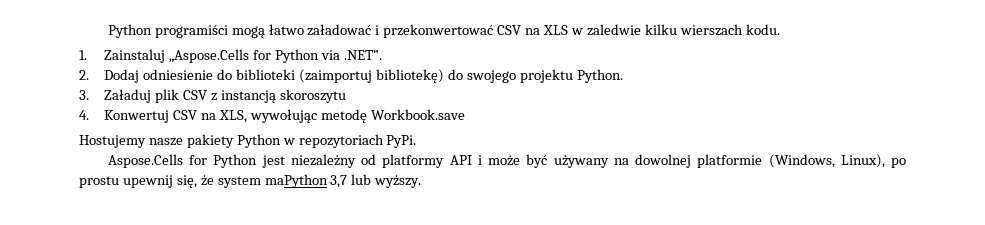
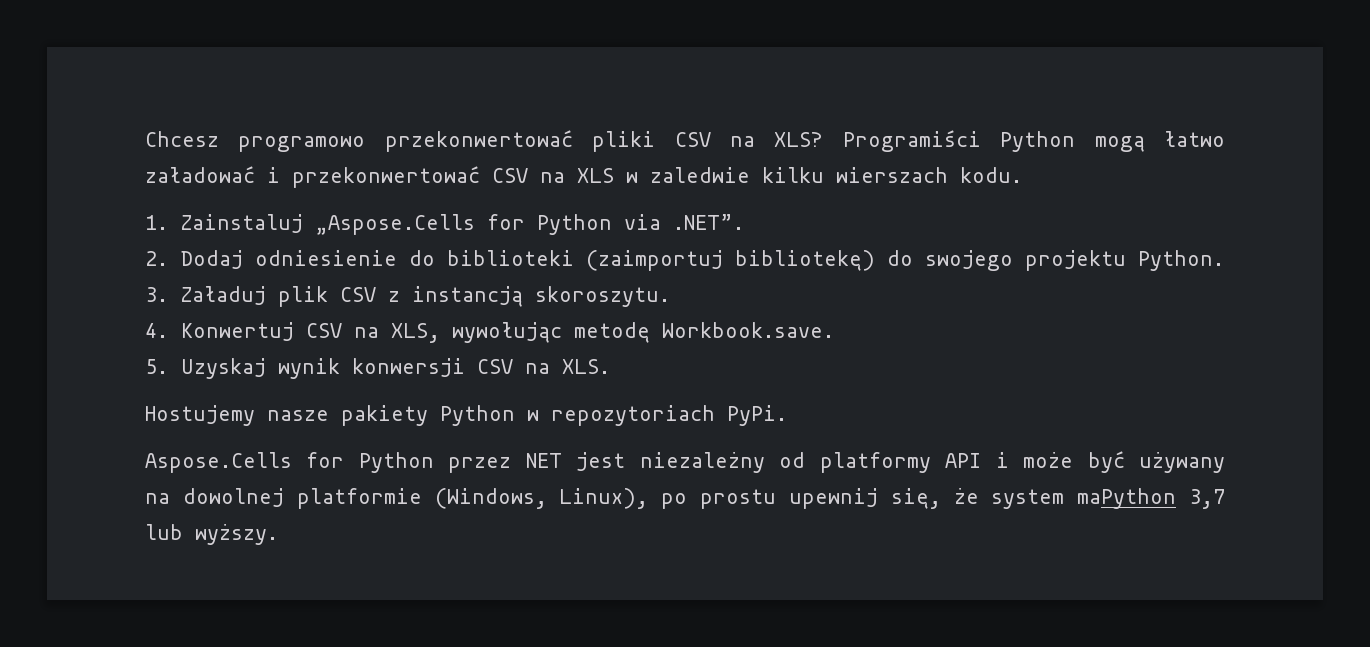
- Python programiści mogą łatwo załadować i przekonwertować CSV na XLS w zaledwie kilku wierszach kodu.
+ Chcesz programowo przekonwertować pliki CSV na XLS? Programiści Python mogą łatwo załadować i przekonwertować CSV na XLS w zaledwie kilku wierszach kodu.
- 3. Załaduj plik CSV z instancją skoroszytu
+ 3. Załaduj plik CSV z instancją skoroszytu.
- 4. Konwertuj CSV na XLS, wywołując metodę Workbook.save
+ 4. Konwertuj CSV na XLS, wywołując metodę Workbook.save.
+ 5. Uzyskaj wynik konwersji CSV na XLS.
- Aspose.Cells for Python jest niezależny od platformy API i może być używany na dowolnej platformie (Windows, Linux), po prostu upewnij się, że system maPython 3,7 lub wyższy.
+ Aspose.Cells for Python przez NET jest niezależny od platformy API i może być używany na dowolnej platformie (Windows, Linux), po prostu upewnij się, że system maPython 3,7 lub wyższy.

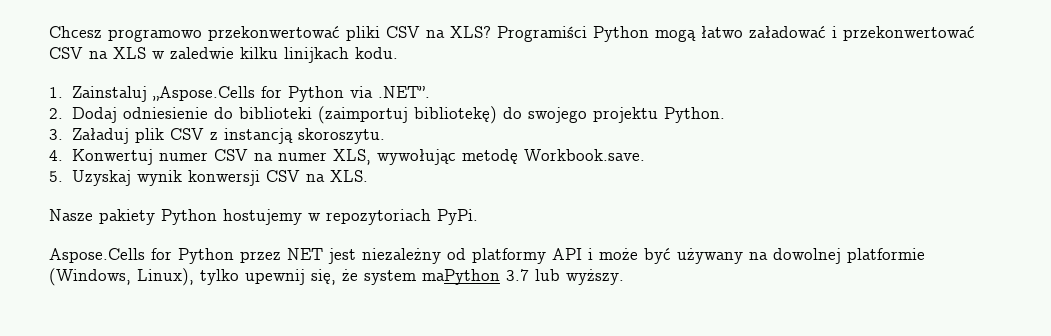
- Programiści Python mogą łatwo załadować i przekonwertować CSV na XLS w zaledwie kilku wierszach kodu.
+ Programiści Python mogą łatwo załadować i przekonwertować CSV na XLS w zaledwie kilku linijkach kodu.
- 4. Konwertuj CSV na XLS, wywołując metodę Workbook.save.
+ 4. Konwertuj numer CSV na numer XLS, wywołując metodę Workbook.save.
- Hostujemy nasze pakiety Python w repozytoriach PyPi.
+ Nasze pakiety Python hostujemy w repozytoriach PyPi.
- Aspose.Cells for Python przez NET jest niezależny od platformy API i może być używany na dowolnej platformie (Windows, Linux), po prostu upewnij się, że system maPython 3,7 lub wyższy.
+ Aspose.Cells for Python przez NET jest niezależny od platformy API i może być używany na dowolnej platformie (Windows, Linux), tylko upewnij się, że system maPython 3.7 lub wyższy.

